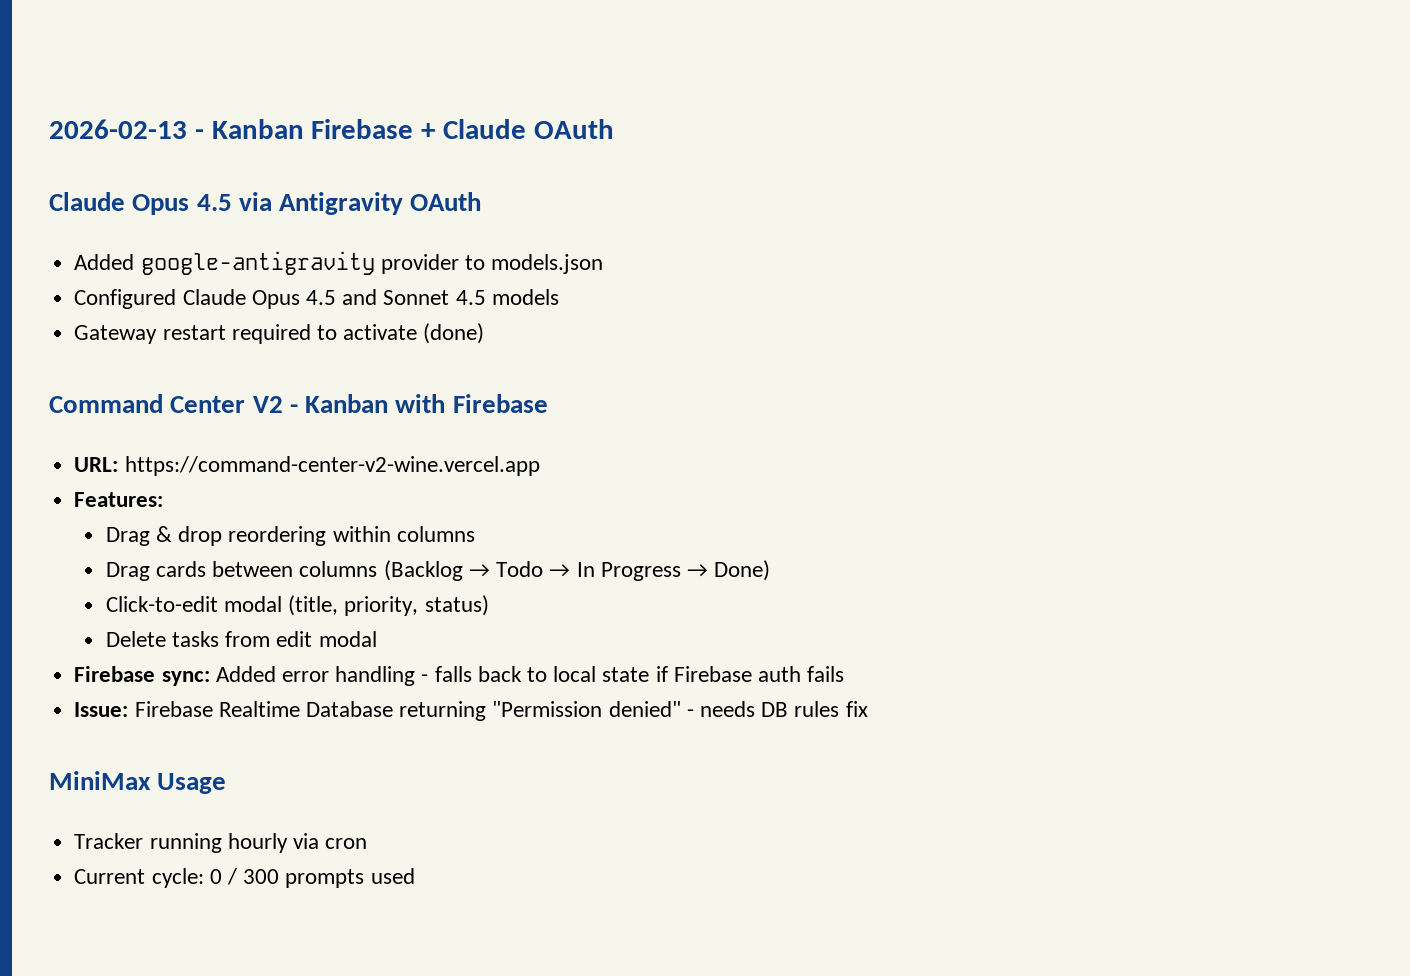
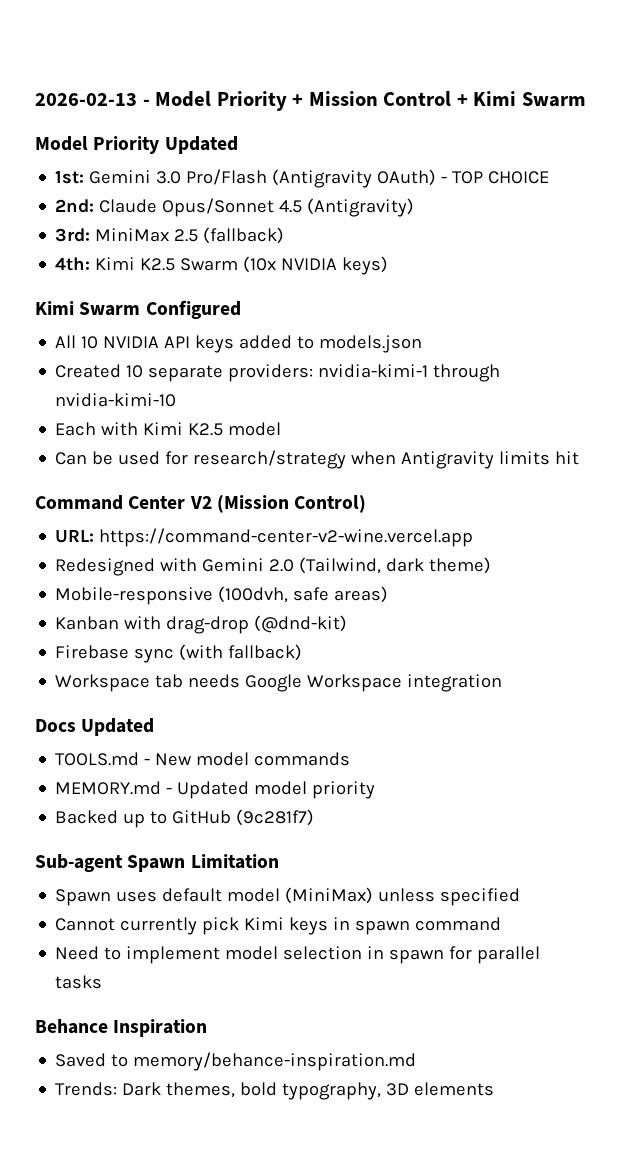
- 2026-02-13 - Kanban Firebase + Claude OAuth
- Claude Opus 4.5 via Antigravity OAuth
- Added google-antigravity provider to models.json
- Configured Claude Opus 4.5 and Sonnet 4.5 models
- Gateway restart required to activate (done)
- Command Center V2 - Kanban with Firebase
+ 2026-02-13 - Model Priority + Mission Control + Kimi Swarm
+ Model Priority Updated
+ 1st: Gemini 3.0 Pro/Flash (Antigravity OAuth) - TOP CHOICE
+ 2nd: Claude Opus/Sonnet 4.5 (Antigravity)
+ 3rd: MiniMax 2.5 (fallback)
+ 4th: Kimi K2.5 Swarm (10x NVIDIA keys)
+ Kimi Swarm Configured
+ All 10 NVIDIA API keys added to models.json
+ Created 10 separate providers: nvidia-kimi-1 through nvidia-kimi-10
+ Each with Kimi K2.5 model
+ Can be used for research/strategy when Antigravity limits hit
+ Command Center V2 (Mission Control)
  URL: https://command-center-v2-wine.vercel.app
- Features:
- Drag & drop reordering within columns
- Drag cards between columns (Backlog → Todo → In Progress → Done)
- Click-to-edit modal (title, priority, status)
- Delete tasks from edit modal
- Firebase sync: Added error handling - falls back to local state if Firebase auth fails
- Issue: Firebase Realtime Database returning "Permission denied" - needs DB rules fix
- MiniMax Usage
- Tracker running hourly via cron
- Current cycle: 0 / 300 prompts used
+ Redesigned with Gemini 2.0 (Tailwind, dark theme)
+ Mobile-responsive (100dvh, safe areas)
+ Kanban with drag-drop (@dnd-kit)
+ Firebase sync (with fallback)
+ Workspace tab needs Google Workspace integration
+ Docs Updated
+ TOOLS.md - New model commands
+ MEMORY.md - Updated model priority
+ Backed up to GitHub (9c281f7)
+ Sub-agent Spawn Limitation
+ Spawn uses default model (MiniMax) unless specified
+ Cannot currently pick Kimi keys in spawn command
+ Need to implement model selection in spawn for parallel tasks
+ Behance Inspiration
+ Saved to memory/behance-inspiration.md
+ Trends: Dark themes, bold typography, 3D elements

